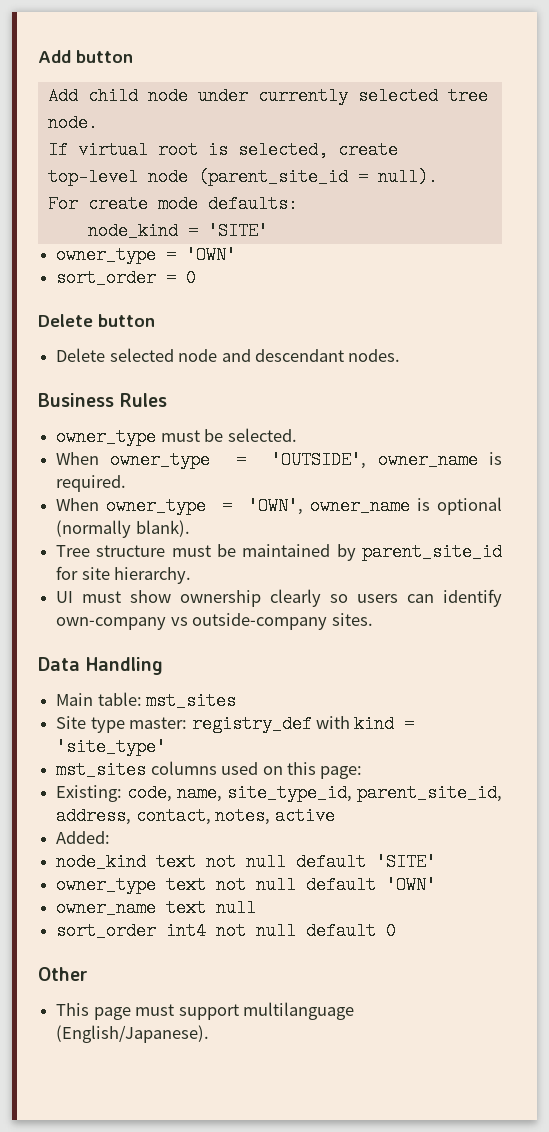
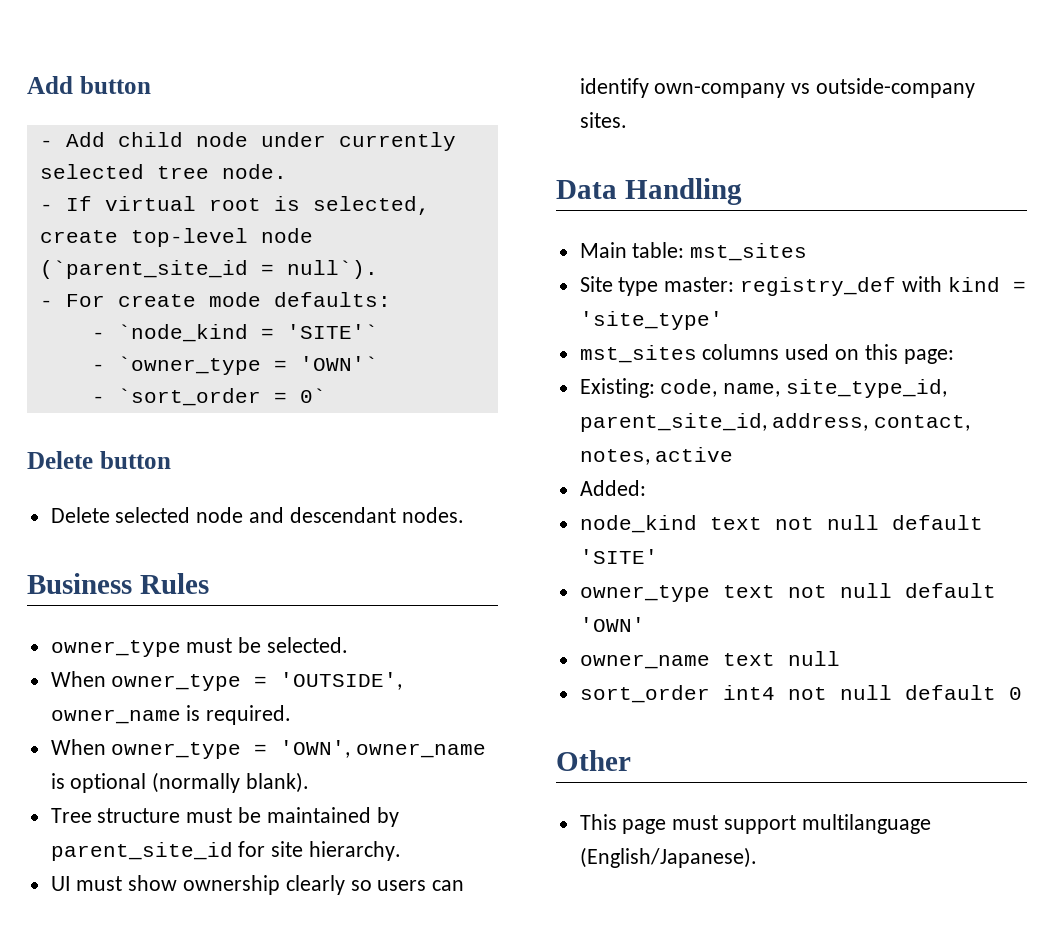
- Add child node under currently selected tree node.
+ - Add child node under currently selected tree node.
- If virtual root is selected, create top-level node (parent_site_id = null).
- For create mode defaults:
+ - If virtual root is selected, create top-level node (`parent_site_id = null`).
+ - For create mode defaults:
- node_kind = 'SITE'
- owner_type = 'OWN'
- sort_order = 0
+ - `node_kind = 'SITE'`
+ - `owner_type = 'OWN'`
+ - `sort_order = 0`

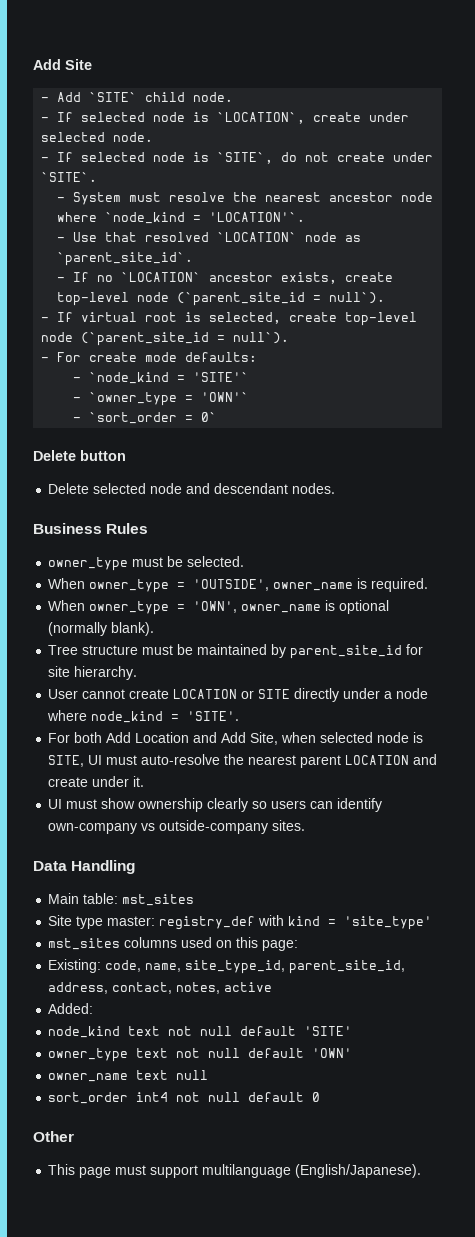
- Add button
+ Add Site
- - Add child node under currently selected tree node.
+ - Add `SITE` child node.
+ - If selected node is `LOCATION`, create under selected node.
+ - If selected node is `SITE`, do not create under `SITE`.
+ - System must resolve the nearest ancestor node where `node_kind = 'LOCATION'`.
+ - Use that resolved `LOCATION` node as `parent_site_id`.
+ - If no `LOCATION` ancestor exists, create top-level node (`parent_site_id = null`).
+ User cannot create LOCATION or SITE directly under a node where node_kind = 'SITE'.
+ For both Add Location and Add Site, when selected node is SITE, UI must auto-resolve the nearest parent LOCATION and create under it.

